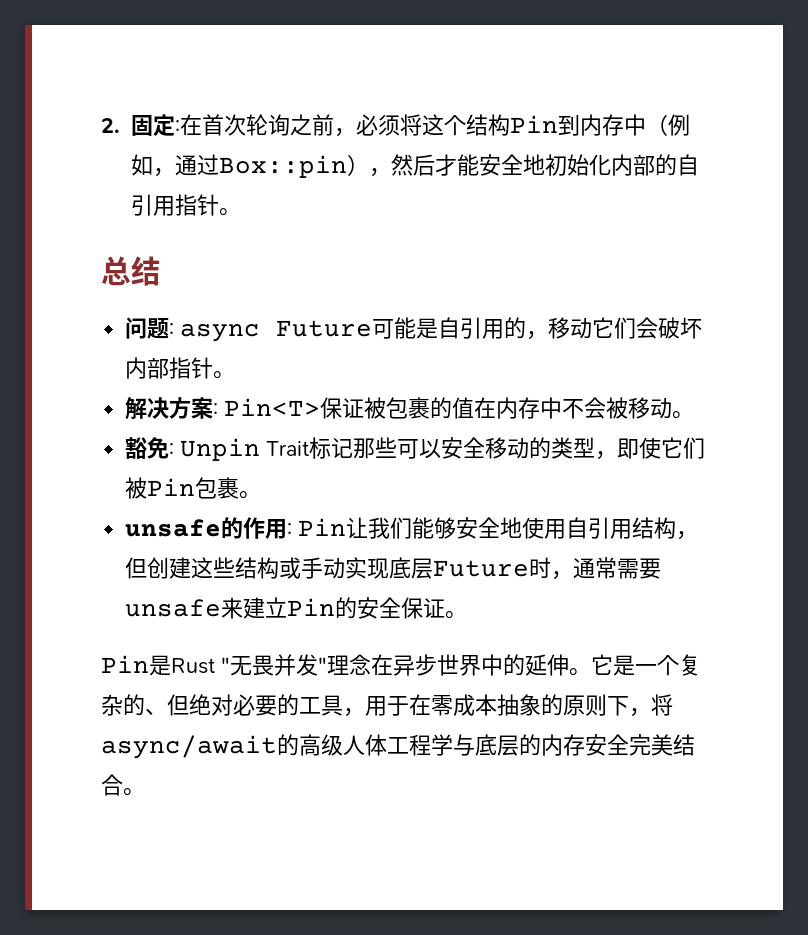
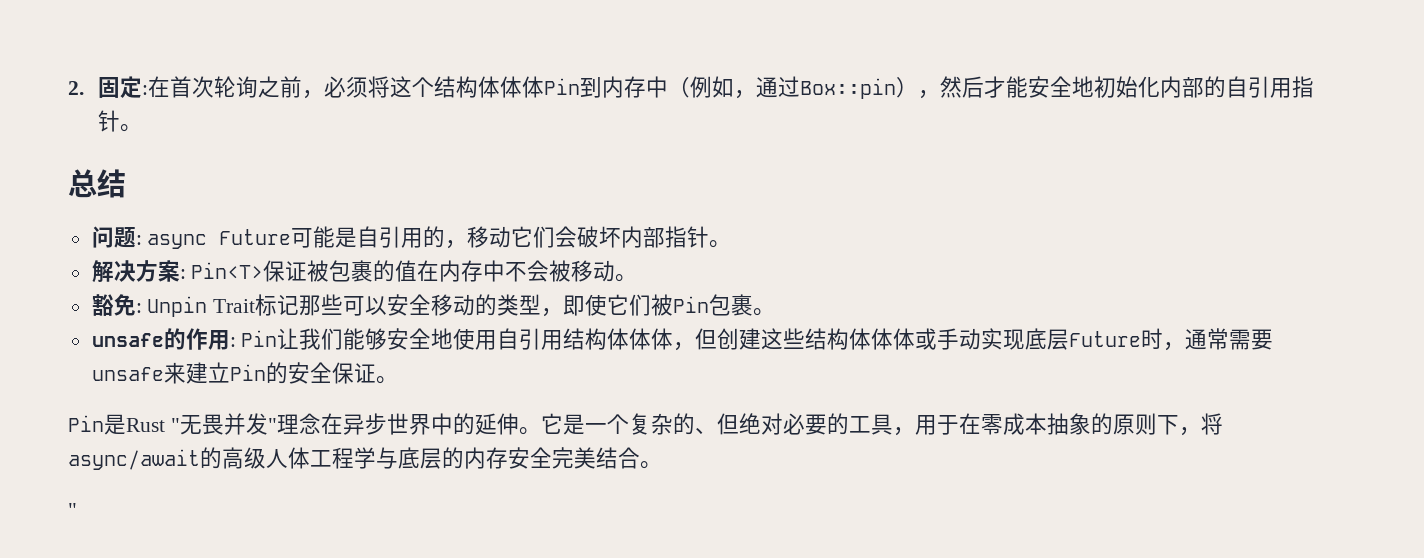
- 2.固定:在首次轮询之前，必须将这个结构Pin到内存中（例如，通过Box::pin），然后才能安全地初始化内部的自引用指针。
+ 2.固定:在首次轮询之前，必须将这个结构体体体Pin到内存中（例如，通过Box::pin），然后才能安全地初始化内部的自引用指针。
- unsafe的作用: Pin让我们能够安全地使用自引用结构，但创建这些结构或手动实现底层Future时，通常需要unsafe来建立Pin的安全保证。
+ unsafe的作用: Pin让我们能够安全地使用自引用结构体体体，但创建这些结构体体体或手动实现底层Future时，通常需要unsafe来建立Pin的安全保证。
  它是一个复杂的、但绝对必要的工具，用于在零成本抽象的原则下，将async/await的高级人体工程学与底层的内存安全完美结合。
+ "

